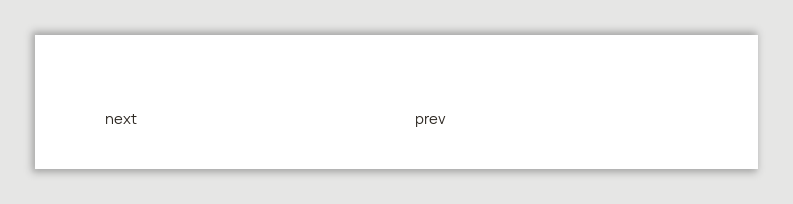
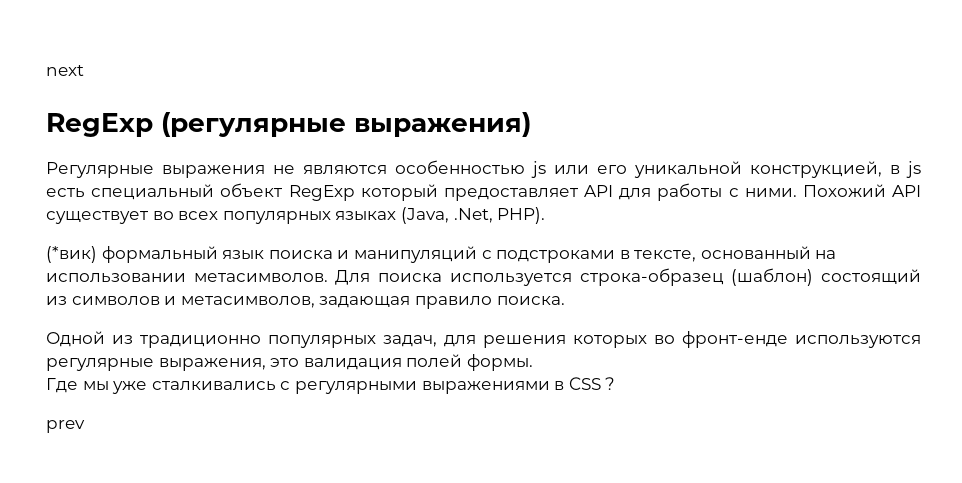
+ RegExp (регулярные выражения)
+ Регулярные выражения не являются особенностью js или его уникальной конструкцией, в js есть специальный объект RegExp который предоставляет API для работы с ними. Похожий API существует во всех популярных языках (Java, .Net, PHP).
+ (*вик) формальный язык поиска и манипуляций с подстроками в тексте, основанный на использовании метасимволов. Для поиска используется строка-образец (шаблон) состоящий из символов и метасимволов, задающая правило поиска.
+ Одной из традиционно популярных задач, для решения которых во фронт-енде используются регулярные выражения, это валидация полей формы.
+ Где мы уже сталкивались с регулярными выражениями в CSS ?

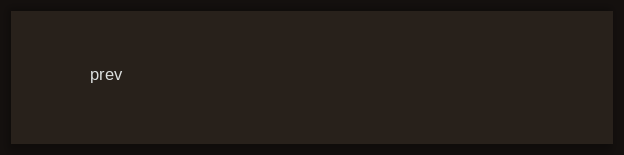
- next
- RegExp (регулярные выражения)
- Регулярные выражения не являются особенностью js или его уникальной конструкцией, в js есть специальный объект RegExp который предоставляет API для работы с ними. Похожий API существует во всех популярных языках (Java, .Net, PHP).
- (*вик) формальный язык поиска и манипуляций с подстроками в тексте, основанный на использовании метасимволов. Для поиска используется строка-образец (шаблон) состоящий из символов и метасимволов, задающая правило поиска.
- Одной из традиционно популярных задач, для решения которых во фронт-енде используются регулярные выражения, это валидация полей формы.
- Где мы уже сталкивались с регулярными выражениями в CSS ?

